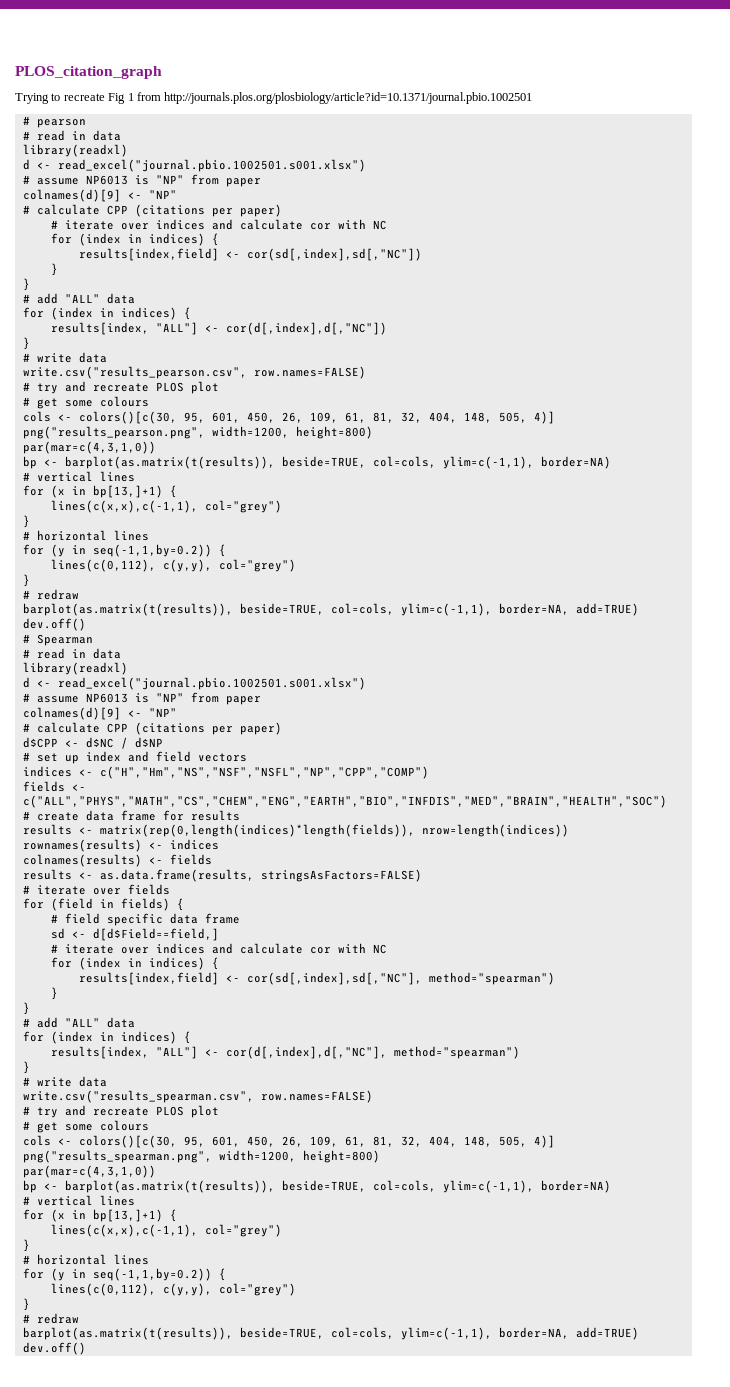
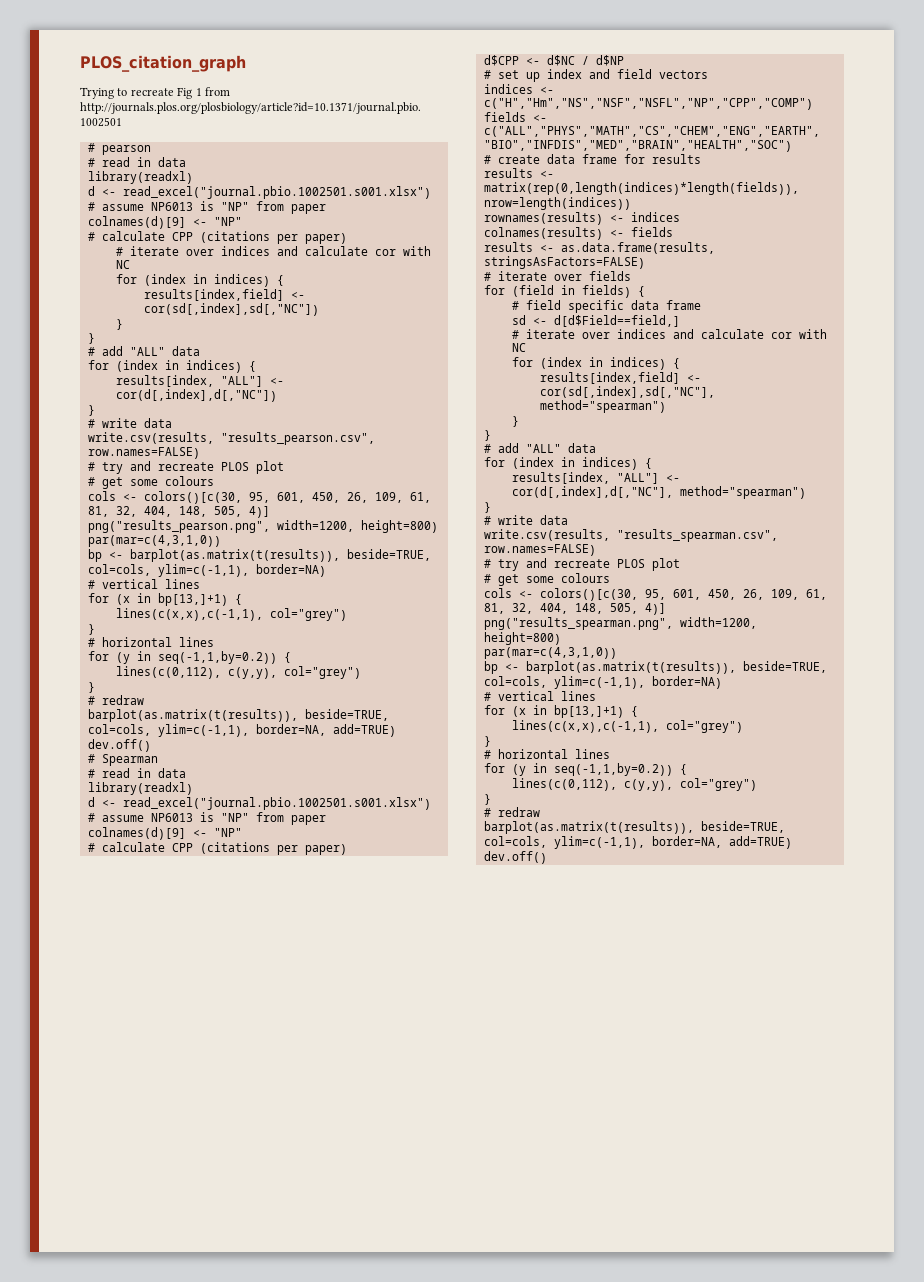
- write.csv("results_pearson.csv", row.names=FALSE)
+ write.csv(results, "results_pearson.csv", row.names=FALSE)
- write.csv("results_spearman.csv", row.names=FALSE)
+ write.csv(results, "results_spearman.csv", row.names=FALSE)

